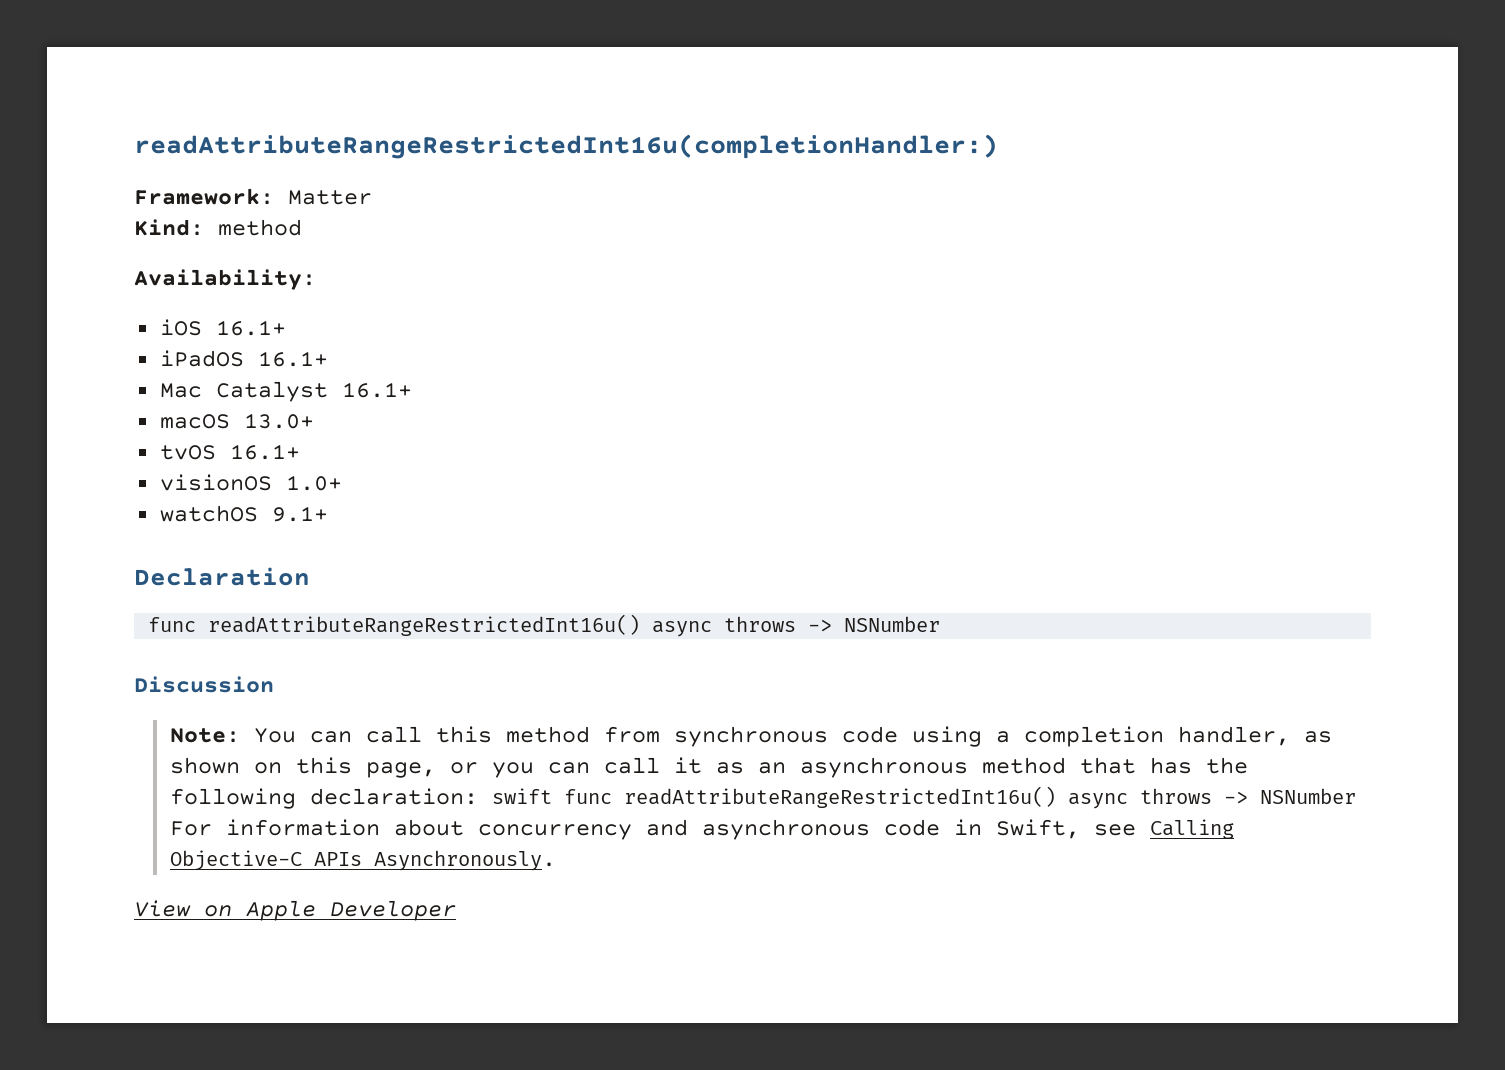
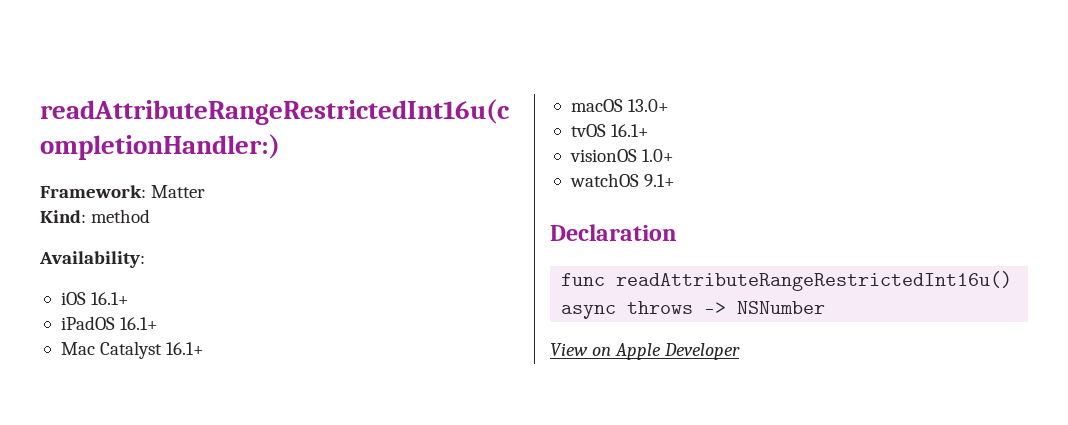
- Discussion
- Note: You can call this method from synchronous code using a completion handler, as shown on this page, or you can call it as an asynchronous method that has the following declaration: swift func readAttributeRangeRestrictedInt16u() async throws -> NSNumber For information about concurrency and asynchronous code in Swift, see Calling Objective-C APIs Asynchronously.

